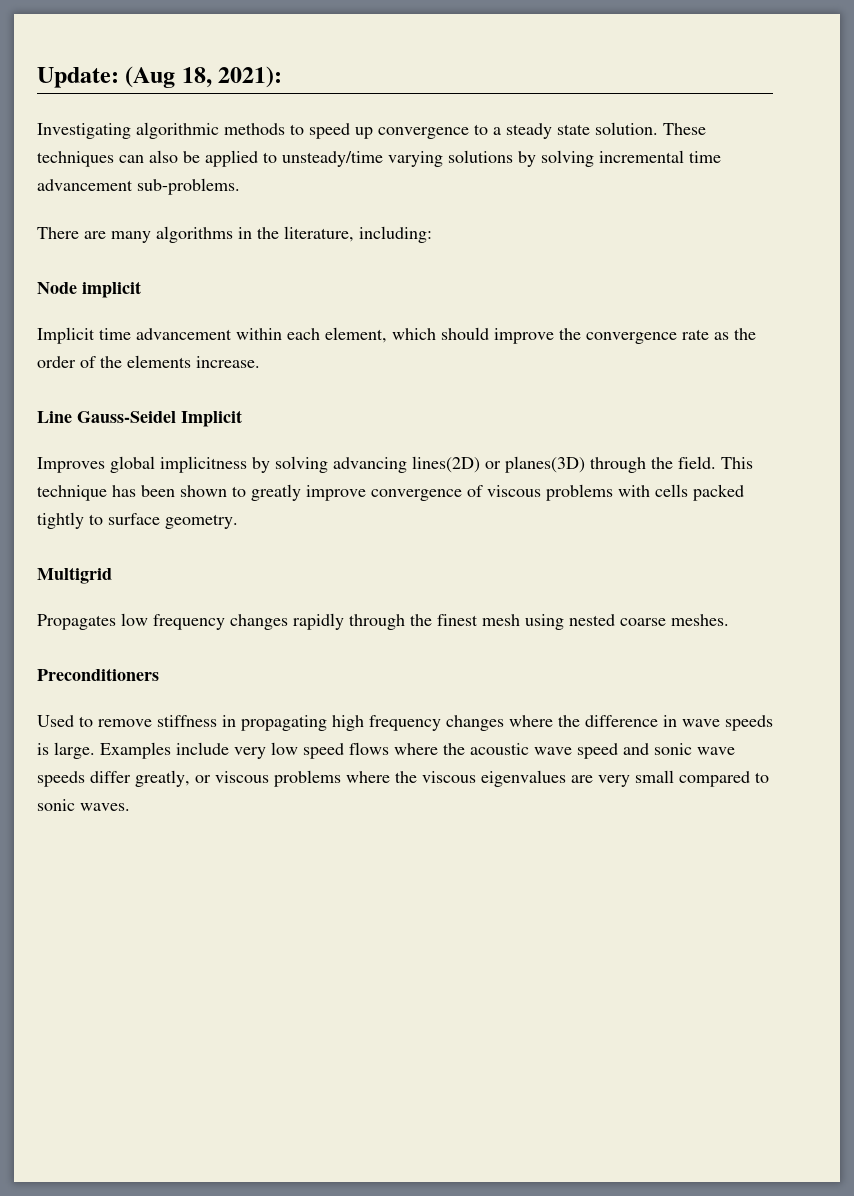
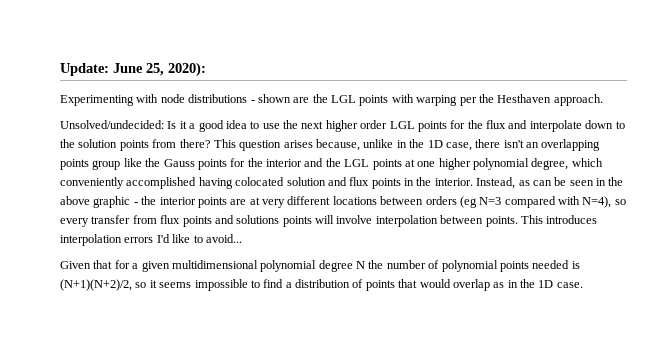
- Update: (Aug 18, 2021):
- Investigating algorithmic methods to speed up convergence to a steady state solution. These techniques can also be applied to unsteady/time varying solutions by solving incremental time advancement sub-problems.
- There are many algorithms in the literature, including:
- Node implicit
- Implicit time advancement within each element, which should improve the convergence rate as the order of the elements increase.
- Line Gauss-Seidel Implicit
- Improves global implicitness by solving advancing lines(2D) or planes(3D) through the field. This technique has been shown to greatly improve convergence of viscous problems with cells packed tightly to surface geometry.
- Multigrid
- Propagates low frequency changes rapidly through the finest mesh using nested coarse meshes.
- Preconditioners
- Used to remove stiffness in propagating high frequency changes where the difference in wave speeds is large. Examples include very low speed flows where the acoustic wave speed and sonic wave speeds differ greatly, or viscous problems where the viscous eigenvalues are very small compared to sonic waves.
+ Update: June 25, 2020):
+ Experimenting with node distributions - shown are the LGL points with warping per the Hesthaven approach.
+ Unsolved/undecided: Is it a good idea to use the next higher order LGL points for the flux and interpolate down to the solution points from there? This question arises because, unlike in the 1D case, there isn't an overlapping points group like the Gauss points for the interior and the LGL points at one higher polynomial degree, which conveniently accomplished having colocated solution and flux points in the interior. Instead, as can be seen in the above graphic - the interior points are at very different locations between orders (eg N=3 compared with N=4), so every transfer from flux points and solutions points will involve interpolation between points. This introduces interpolation errors I'd like to avoid...
+ Given that for a given multidimensional polynomial degree N the number of polynomial points needed is (N+1)(N+2)/2, so it seems impossible to find a distribution of points that would overlap as in the 1D case.

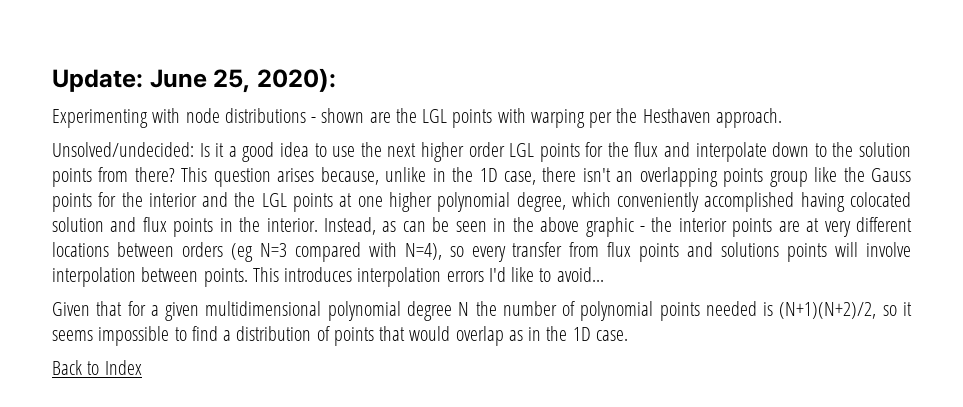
+ Back to Index

